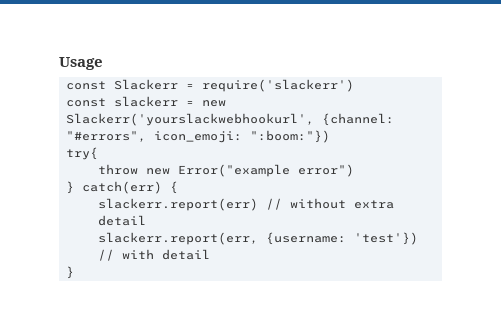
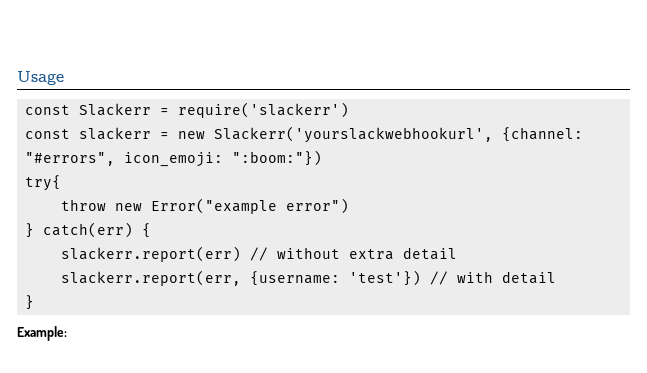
+ Example:

